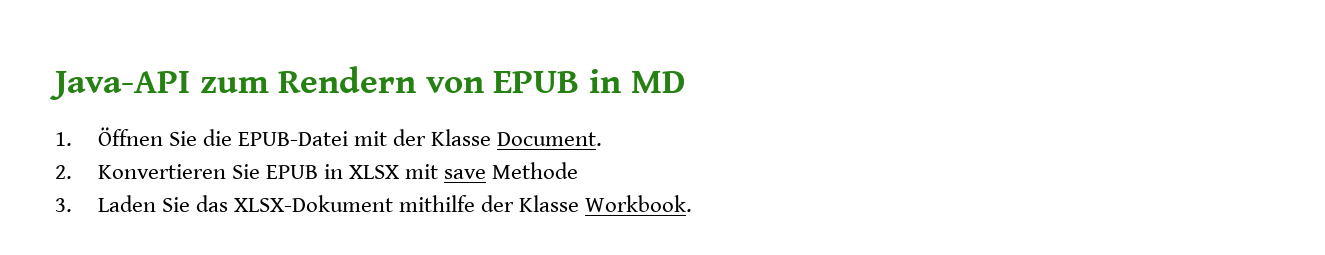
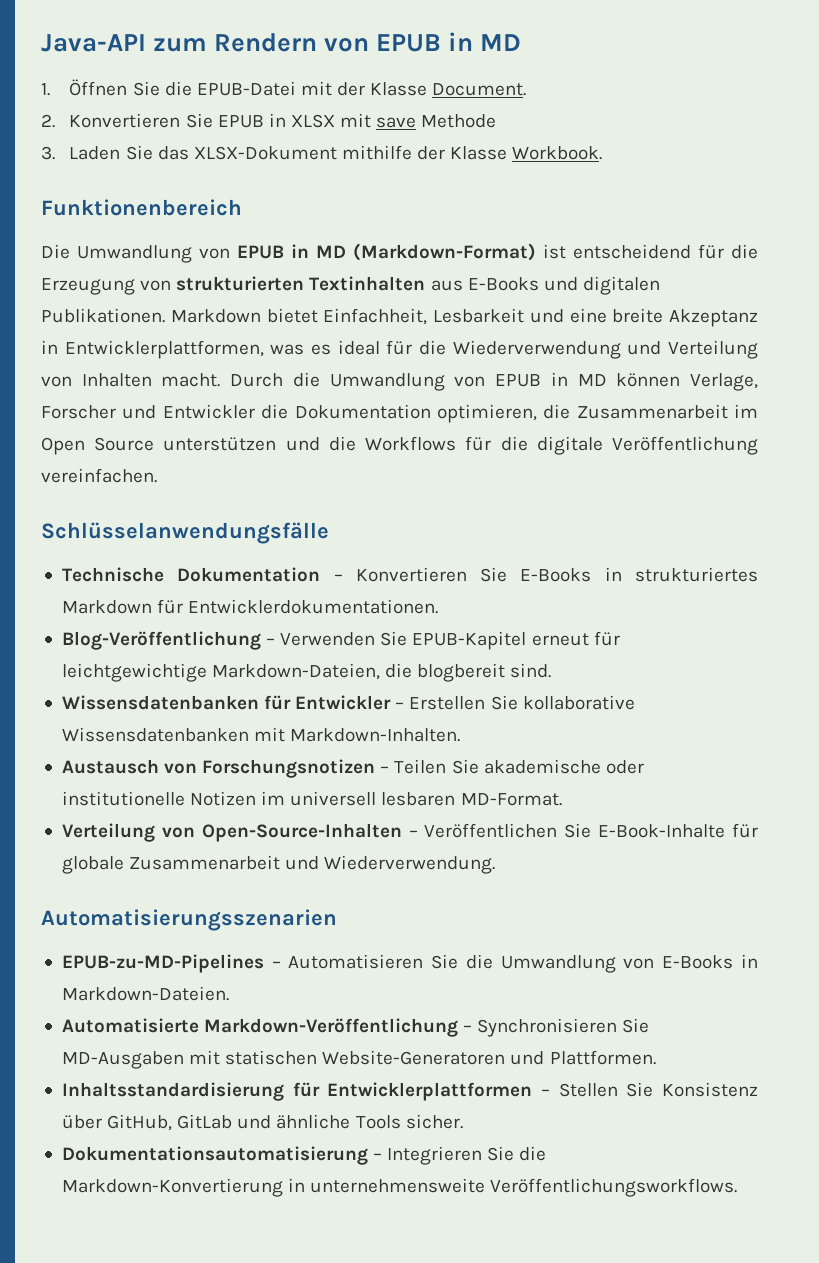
+ Funktionenbereich
+ Die Umwandlung von EPUB in MD (Markdown-Format) ist entscheidend für die Erzeugung von strukturierten Textinhalten aus E-Books und digitalen Publikationen. Markdown bietet Einfachheit, Lesbarkeit und eine breite Akzeptanz in Entwicklerplattformen, was es ideal für die Wiederverwendung und Verteilung von Inhalten macht. Durch die Umwandlung von EPUB in MD können Verlage, Forscher und Entwickler die Dokumentation optimieren, die Zusammenarbeit im Open Source unterstützen und die Workflows für die digitale Veröffentlichung vereinfachen.
+ Schlüsselanwendungsfälle
+ Technische Dokumentation – Konvertieren Sie E-Books in strukturiertes Markdown für Entwicklerdokumentationen.
+ Blog-Veröffentlichung – Verwenden Sie EPUB-Kapitel erneut für leichtgewichtige Markdown-Dateien, die blogbereit sind.
+ Wissensdatenbanken für Entwickler – Erstellen Sie kollaborative Wissensdatenbanken mit Markdown-Inhalten.
+ Austausch von Forschungsnotizen – Teilen Sie akademische oder institutionelle Notizen im universell lesbaren MD-Format.
+ Verteilung von Open-Source-Inhalten – Veröffentlichen Sie E-Book-Inhalte für globale Zusammenarbeit und Wiederverwendung.
+ Automatisierungsszenarien
+ EPUB-zu-MD-Pipelines – Automatisieren Sie die Umwandlung von E-Books in Markdown-Dateien.
+ Automatisierte Markdown-Veröffentlichung – Synchronisieren Sie MD-Ausgaben mit statischen Website-Generatoren und Plattformen.
+ Inhaltsstandardisierung für Entwicklerplattformen – Stellen Sie Konsistenz über GitHub, GitLab und ähnliche Tools sicher.
+ Dokumentationsautomatisierung – Integrieren Sie die Markdown-Konvertierung in unternehmensweite Veröffentlichungsworkflows.

